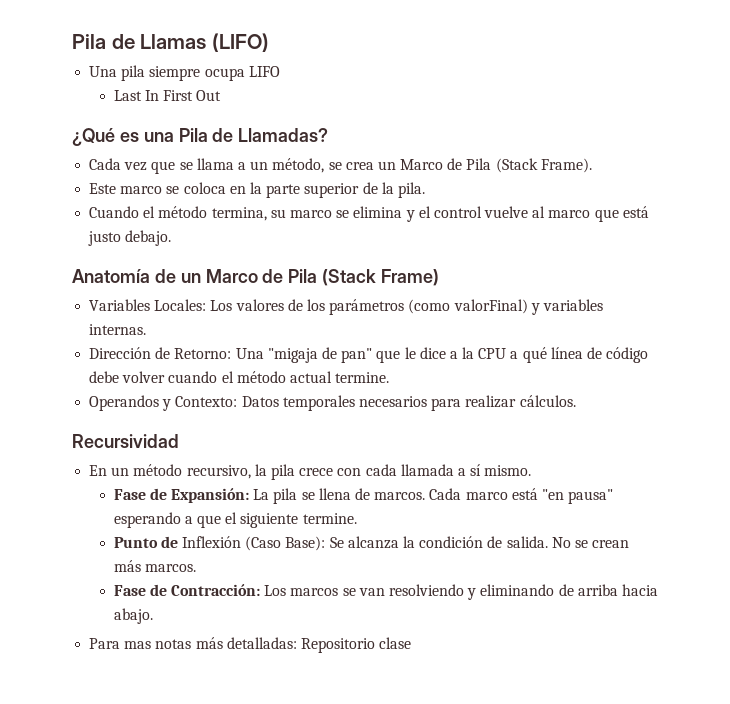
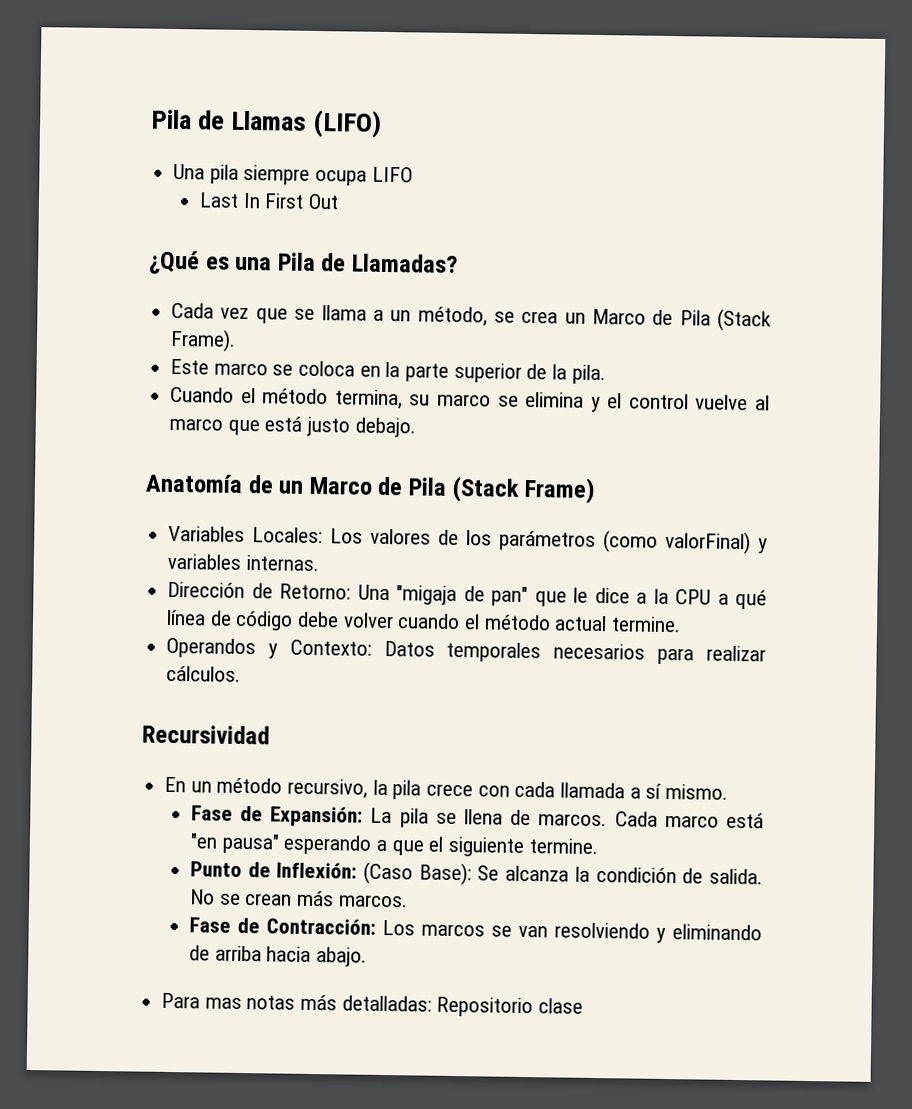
- Punto de Inflexión (Caso Base): Se alcanza la condición de salida.
+ Punto de Inflexión: (Caso Base): Se alcanza la condición de salida.

